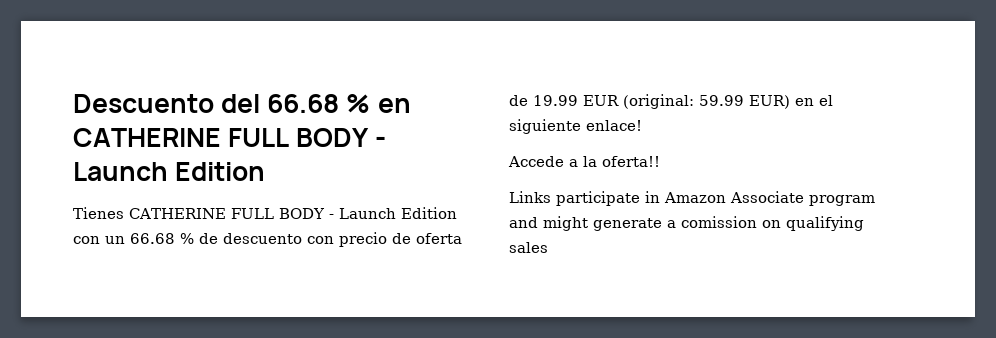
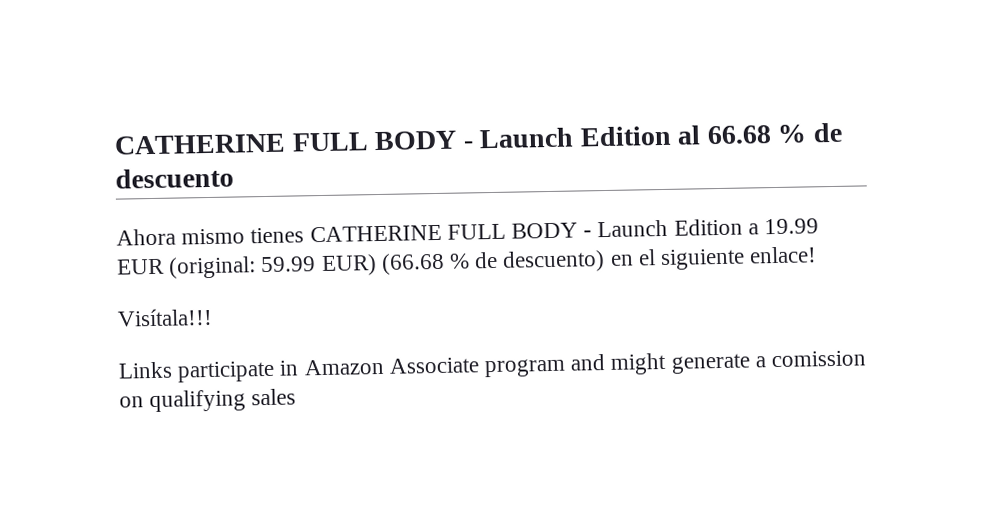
- Descuento del 66.68 % en CATHERINE FULL BODY - Launch Edition
- Tienes CATHERINE FULL BODY - Launch Edition con un 66.68 % de descuento con precio de oferta de 19.99 EUR (original: 59.99 EUR) en el siguiente enlace!
+ CATHERINE FULL BODY - Launch Edition al 66.68 % de descuento
+ Ahora mismo tienes CATHERINE FULL BODY - Launch Edition a 19.99 EUR (original: 59.99 EUR) (66.68 % de descuento) en el siguiente enlace!
- Accede a la oferta!!
+ Visítala!!!

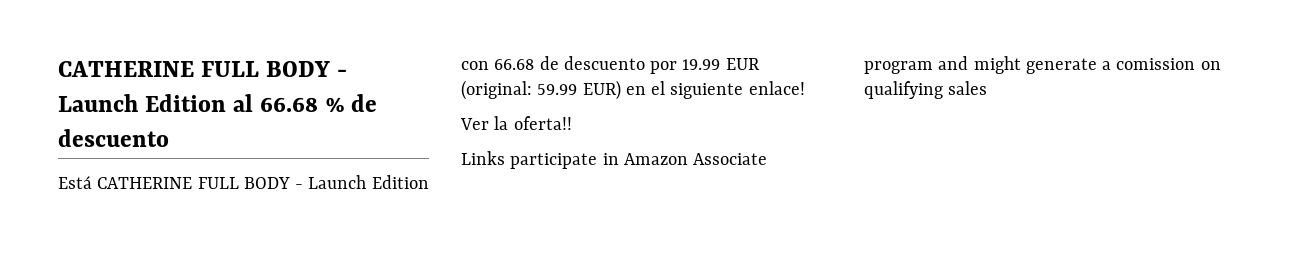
- Ahora mismo tienes CATHERINE FULL BODY - Launch Edition a 19.99 EUR (original: 59.99 EUR) (66.68 % de descuento) en el siguiente enlace!
+ Está CATHERINE FULL BODY - Launch Edition con 66.68 de descuento por 19.99 EUR (original: 59.99 EUR) en el siguiente enlace!
- Visítala!!!
+ Ver la oferta!!

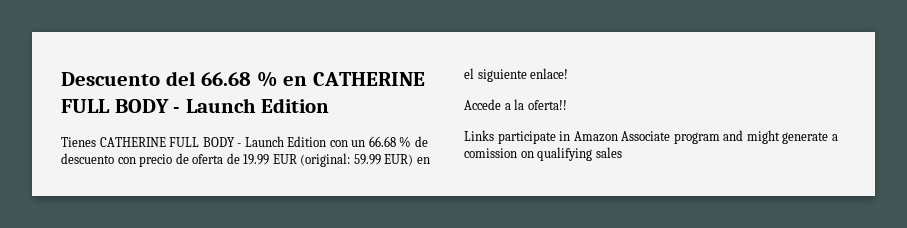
- CATHERINE FULL BODY - Launch Edition al 66.68 % de descuento
- Está CATHERINE FULL BODY - Launch Edition con 66.68 de descuento por 19.99 EUR (original: 59.99 EUR) en el siguiente enlace!
+ Descuento del 66.68 % en CATHERINE FULL BODY - Launch Edition
+ Tienes CATHERINE FULL BODY - Launch Edition con un 66.68 % de descuento con precio de oferta de 19.99 EUR (original: 59.99 EUR) en el siguiente enlace!
- Ver la oferta!!
+ Accede a la oferta!!

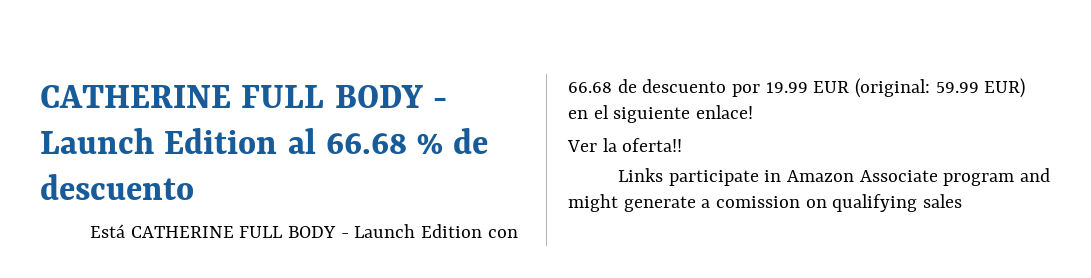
- Descuento del 66.68 % en CATHERINE FULL BODY - Launch Edition
- Tienes CATHERINE FULL BODY - Launch Edition con un 66.68 % de descuento con precio de oferta de 19.99 EUR (original: 59.99 EUR) en el siguiente enlace!
+ CATHERINE FULL BODY - Launch Edition al 66.68 % de descuento
+ Está CATHERINE FULL BODY - Launch Edition con 66.68 de descuento por 19.99 EUR (original: 59.99 EUR) en el siguiente enlace!
- Accede a la oferta!!
+ Ver la oferta!!

